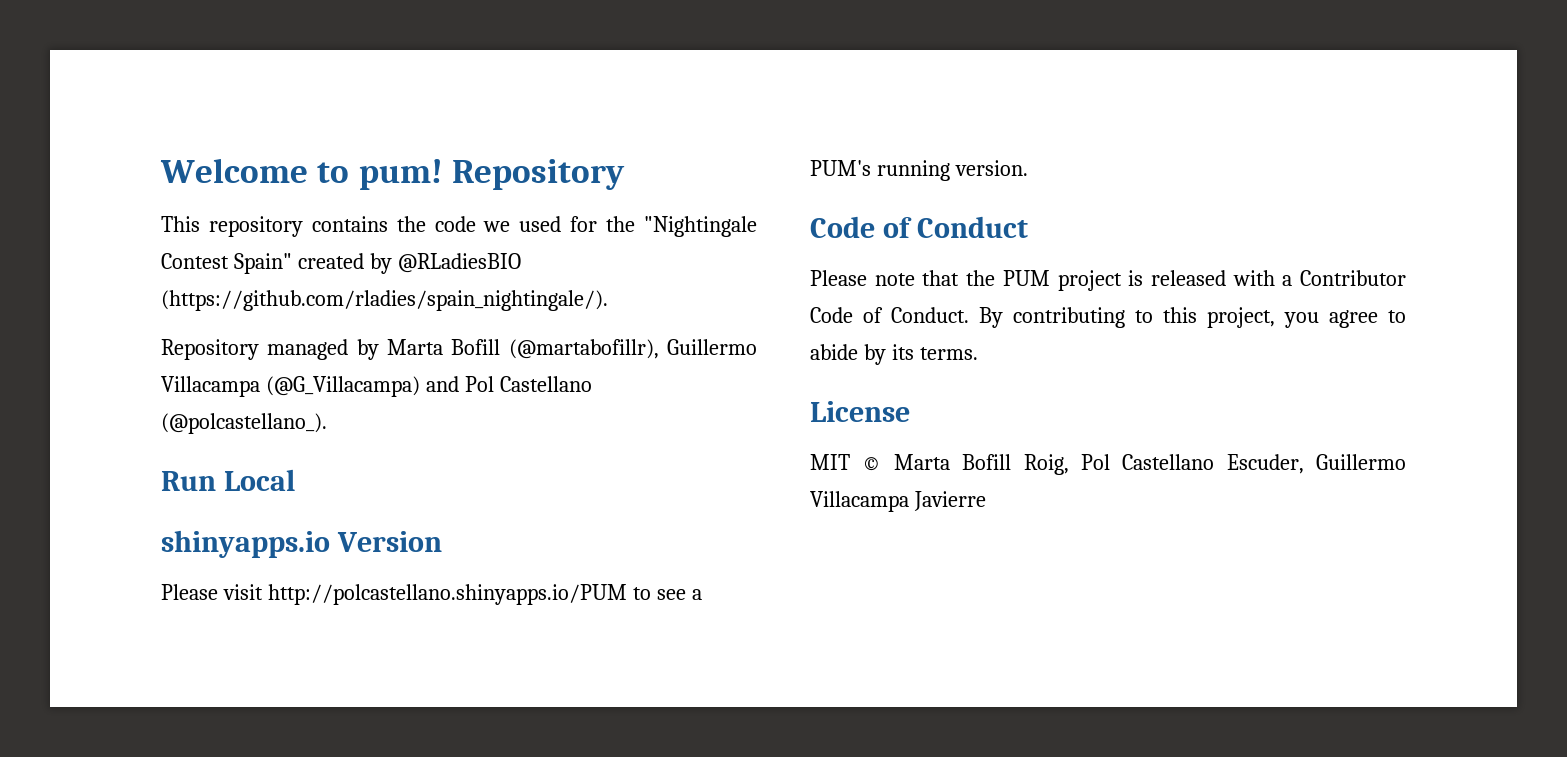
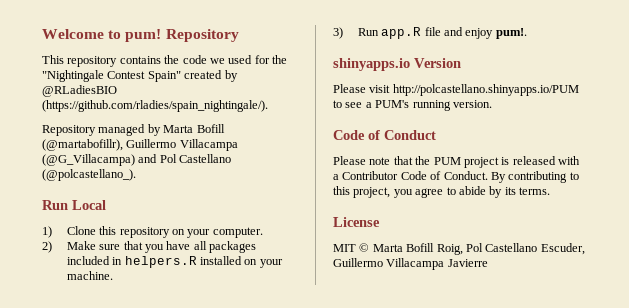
+ 1) Clone this repository on your computer.
+ 2) Make sure that you have all packages included in helpers.R installed on your machine.
+ 3) Run app.R file and enjoy pum!.

